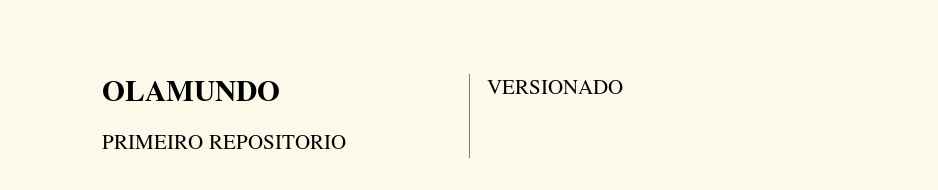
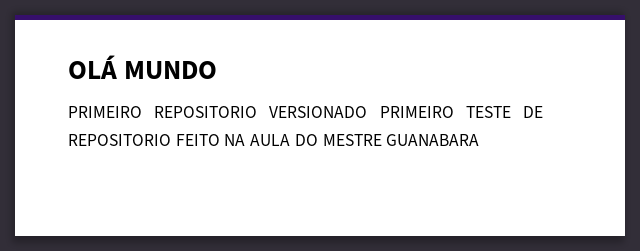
- OLAMUNDO
+ OLÁ MUNDO
- PRIMEIRO REPOSITORIO VERSIONADO
+ PRIMEIRO REPOSITORIO VERSIONADO PRIMEIRO TESTE DE REPOSITORIO FEITO NA AULA DO MESTRE GUANABARA

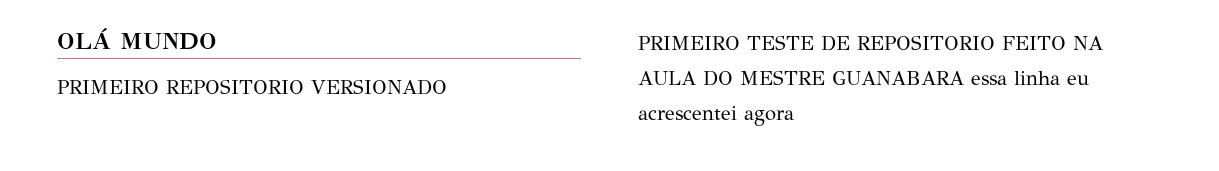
- PRIMEIRO REPOSITORIO VERSIONADO PRIMEIRO TESTE DE REPOSITORIO FEITO NA AULA DO MESTRE GUANABARA
+ PRIMEIRO REPOSITORIO VERSIONADO
+ PRIMEIRO TESTE DE REPOSITORIO FEITO NA AULA DO MESTRE GUANABARA essa linha eu acrescentei agora

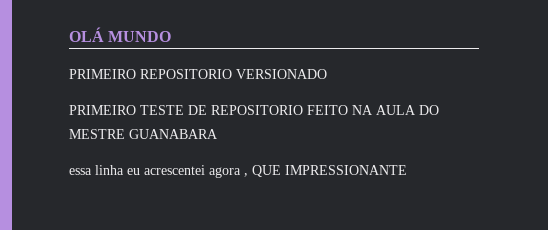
- PRIMEIRO TESTE DE REPOSITORIO FEITO NA AULA DO MESTRE GUANABARA essa linha eu acrescentei agora
+ PRIMEIRO TESTE DE REPOSITORIO FEITO NA AULA DO MESTRE GUANABARA
+ essa linha eu acrescentei agora , QUE IMPRESSIONANTE

